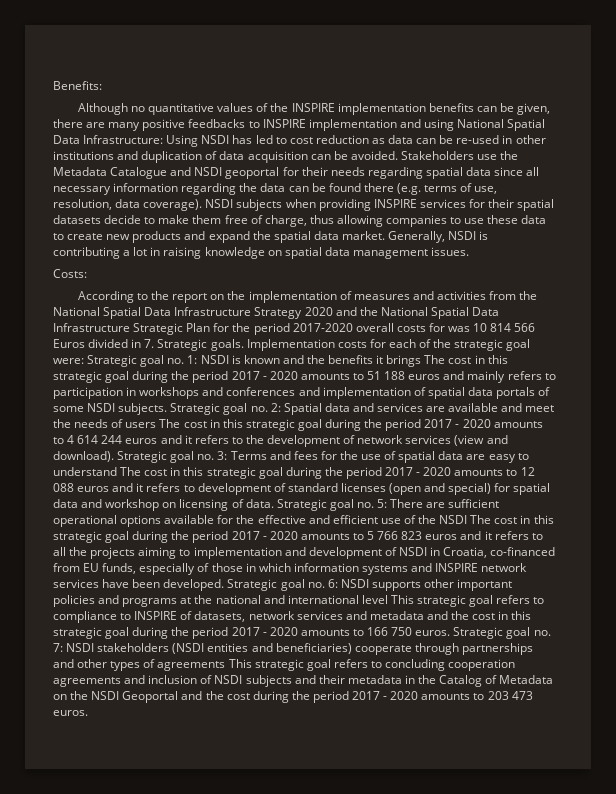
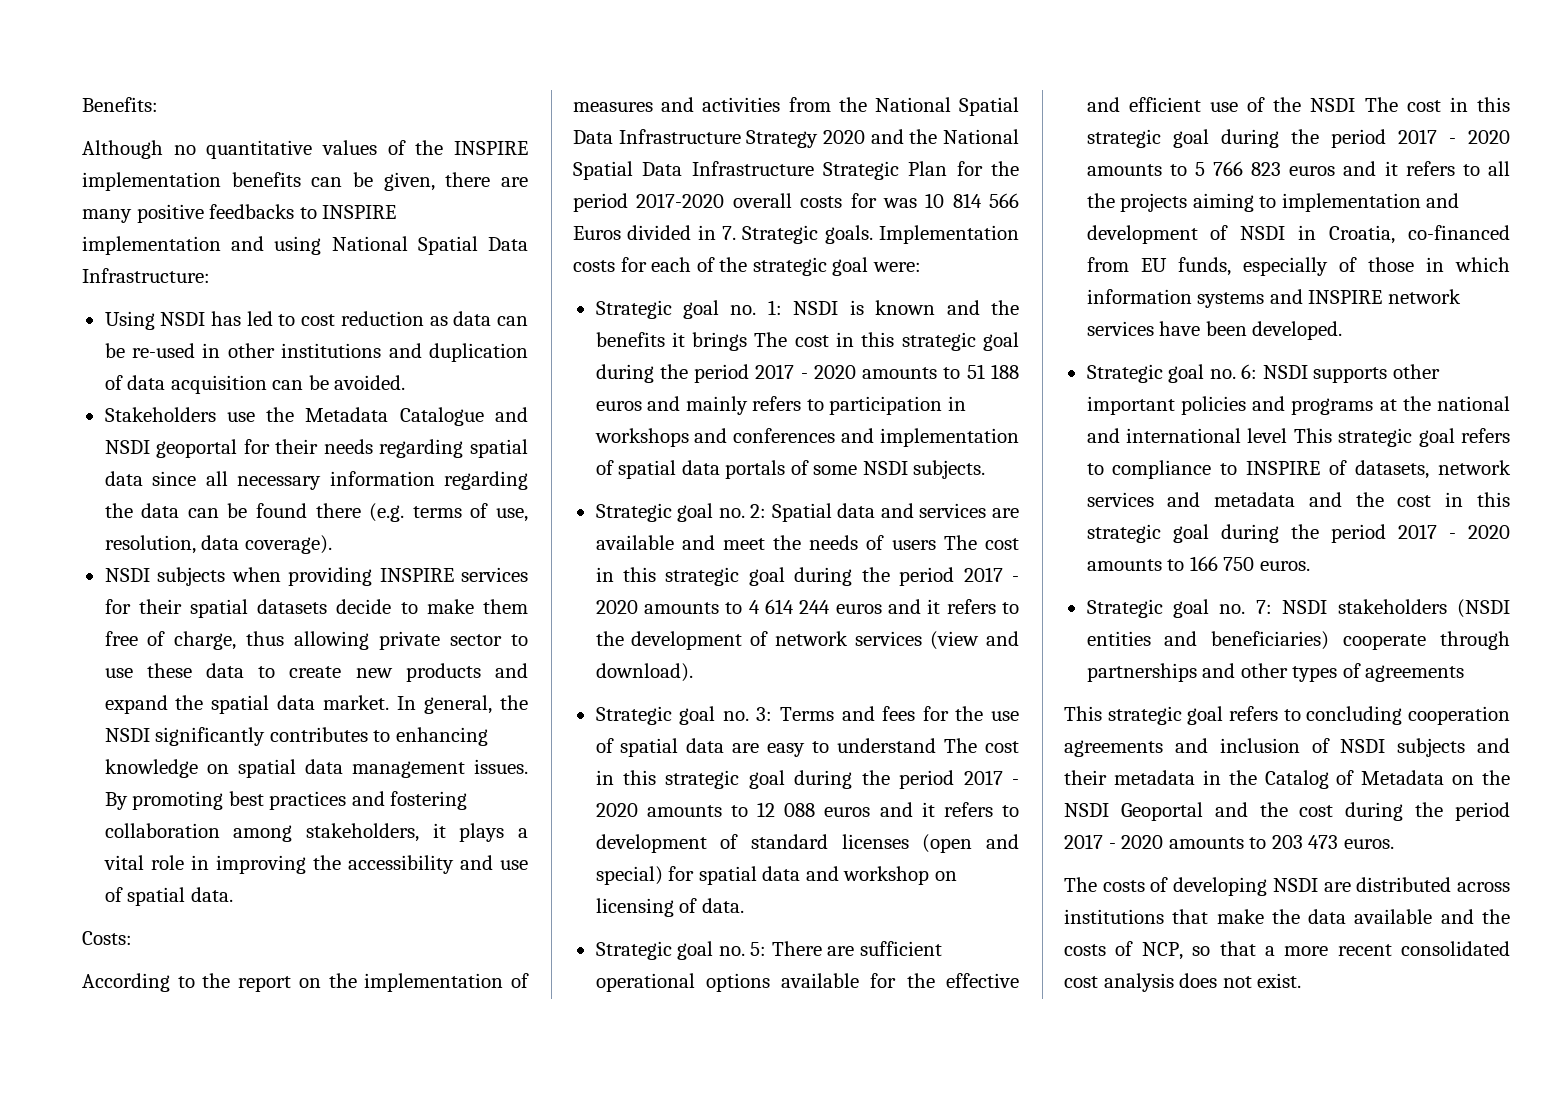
- Although no quantitative values of the INSPIRE implementation benefits can be given, there are many positive feedbacks to INSPIRE implementation and using National Spatial Data Infrastructure: Using NSDI has led to cost reduction as data can be re-used in other institutions and duplication of data acquisition can be avoided. Stakeholders use the Metadata Catalogue and NSDI geoportal for their needs regarding spatial data since all necessary information regarding the data can be found there (e.g. terms of use, resolution, data coverage). NSDI subjects when providing INSPIRE services for their spatial datasets decide to make them free of charge, thus allowing companies to use these data to create new products and expand the spatial data market.
+ Although no quantitative values of the INSPIRE implementation benefits can be given, there are many positive feedbacks to INSPIRE implementation and using National Spatial Data Infrastructure:
+ Using NSDI has led to cost reduction as data can be re-used in other institutions and duplication of data acquisition can be avoided.
+ Stakeholders use the Metadata Catalogue and NSDI geoportal for their needs regarding spatial data since all necessary information regarding the data can be found there (e.g. terms of use, resolution, data coverage).
+ NSDI subjects when providing INSPIRE services for their spatial datasets decide to make them free of charge, thus allowing private sector to use these data to create new products and expand the spatial data market.
- Generally, NSDI is contributing a lot in raising knowledge on spatial data management issues.
+ In general, the NSDI significantly contributes to enhancing knowledge on spatial data management issues. By promoting best practices and fostering collaboration among stakeholders, it plays a vital role in improving the accessibility and use of spatial data.
- Implementation costs for each of the strategic goal were: Strategic goal no. 1:
+ Implementation costs for each of the strategic goal were:
+ Strategic goal no. 1:
- NSDI is known and the benefits it brings The cost in this strategic goal during the period 2017 - 2020 amounts to 51 188 euros and mainly refers to participation in workshops and conferences and implementation of spatial data portals of some NSDI subjects. Strategic goal no. 2:
+ NSDI is known and the benefits it brings The cost in this strategic goal during the period 2017 - 2020 amounts to 51 188 euros and mainly refers to participation in workshops and conferences and implementation of spatial data portals of some NSDI subjects.
+ Strategic goal no. 2:
- Spatial data and services are available and meet the needs of users The cost in this strategic goal during the period 2017 - 2020 amounts to 4 614 244 euros and it refers to the development of network services (view and download). Strategic goal no. 3:
+ Spatial data and services are available and meet the needs of users The cost in this strategic goal during the period 2017 - 2020 amounts to 4 614 244 euros and it refers to the development of network services (view and download).
+ Strategic goal no. 3:
- Terms and fees for the use of spatial data are easy to understand The cost in this strategic goal during the period 2017 - 2020 amounts to 12 088 euros and it refers to development of standard licenses (open and special) for spatial data and workshop on licensing of data. Strategic goal no. 5:
+ Terms and fees for the use of spatial data are easy to understand The cost in this strategic goal during the period 2017 - 2020 amounts to 12 088 euros and it refers to development of standard licenses (open and special) for spatial data and workshop on licensing of data.
+ Strategic goal no. 5:
- There are sufficient operational options available for the effective and efficient use of the NSDI The cost in this strategic goal during the period 2017 - 2020 amounts to 5 766 823 euros and it refers to all the projects aiming to implementation and development of NSDI in Croatia, co-financed from EU funds, especially of those in which information systems and INSPIRE network services have been developed. Strategic goal no. 6:
+ There are sufficient operational options available for the effective and efficient use of the NSDI The cost in this strategic goal during the period 2017 - 2020 amounts to 5 766 823 euros and it refers to all the projects aiming to implementation and development of NSDI in Croatia, co-financed from EU funds, especially of those in which information systems and INSPIRE network services have been developed.
+ Strategic goal no. 6:
- NSDI supports other important policies and programs at the national and international level This strategic goal refers to compliance to INSPIRE of datasets, network services and metadata and the cost in this strategic goal during the period 2017 - 2020 amounts to 166 750 euros. Strategic goal no. 7:
+ NSDI supports other important policies and programs at the national and international level This strategic goal refers to compliance to INSPIRE of datasets, network services and metadata and the cost in this strategic goal during the period 2017 - 2020 amounts to 166 750 euros.
+ Strategic goal no. 7:
- NSDI stakeholders (NSDI entities and beneficiaries) cooperate through partnerships and other types of agreements This strategic goal refers to concluding cooperation agreements and inclusion of NSDI subjects and their metadata in the Catalog of Metadata on the NSDI Geoportal and the cost during the period 2017 - 2020 amounts to 203 473 euros.
+ NSDI stakeholders (NSDI entities and beneficiaries) cooperate through partnerships and other types of agreements
+ This strategic goal refers to concluding cooperation agreements and inclusion of NSDI subjects and their metadata in the Catalog of Metadata on the NSDI Geoportal and the cost during the period 2017 - 2020 amounts to 203 473 euros.
+ The costs of developing NSDI are distributed across institutions that make the data available and the costs of NCP, so that a more recent consolidated cost analysis does not exist.

